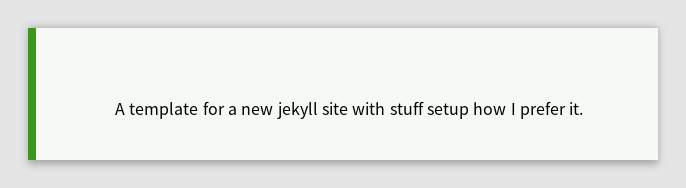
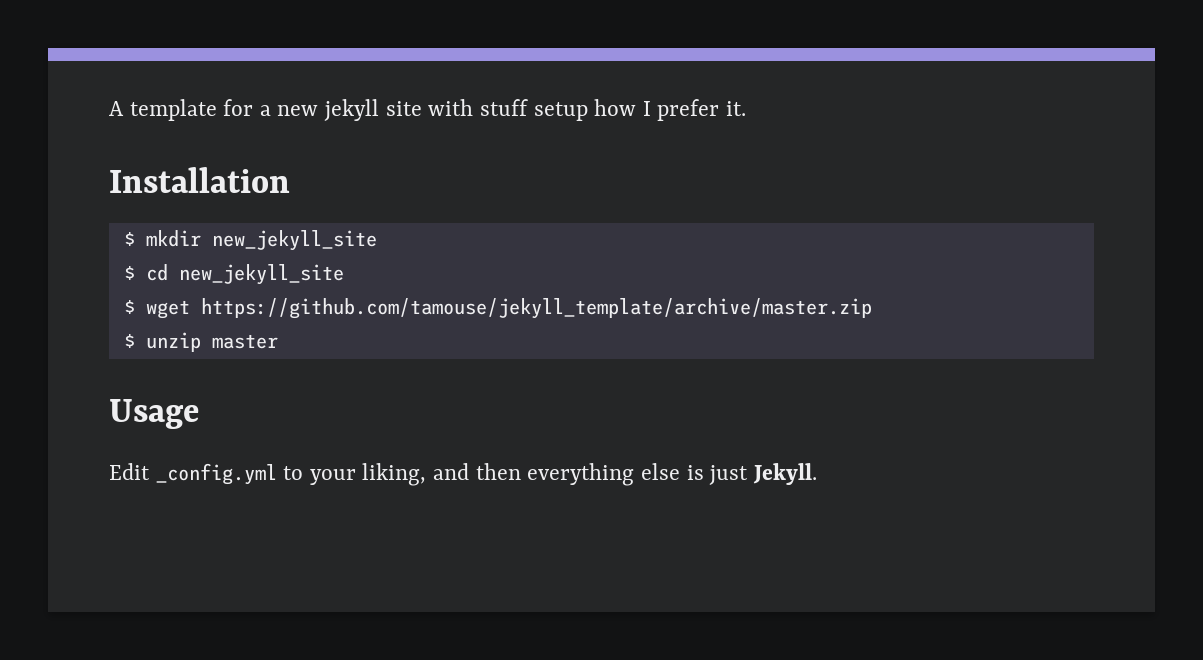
+ Installation
+ $ mkdir new_jekyll_site
+ $ cd new_jekyll_site
+ $ wget https://github.com/tamouse/jekyll_template/archive/master.zip
+ $ unzip master
+ Usage
+ Edit _config.yml to your liking, and then everything else is just Jekyll.

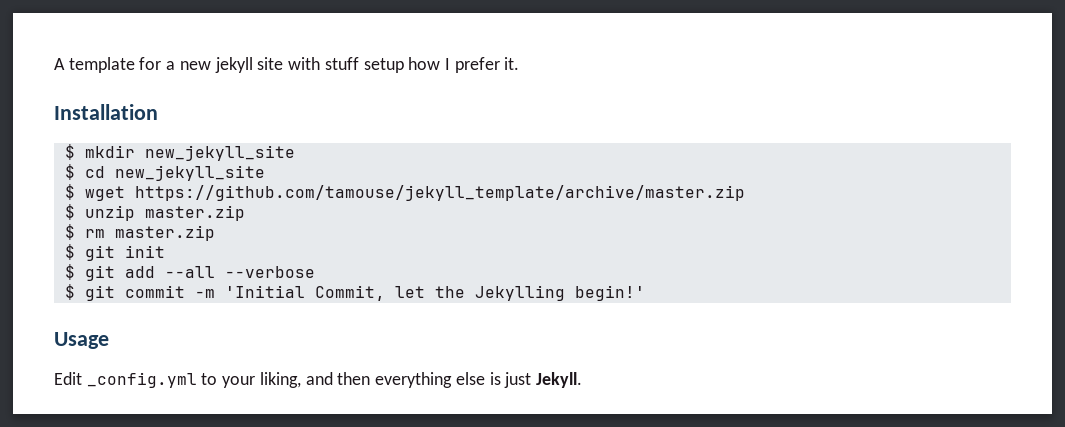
- $ unzip master
+ $ unzip master.zip
+ $ rm master.zip
+ $ git init
+ $ git add --all --verbose
+ $ git commit -m 'Initial Commit, let the Jekylling begin!'

